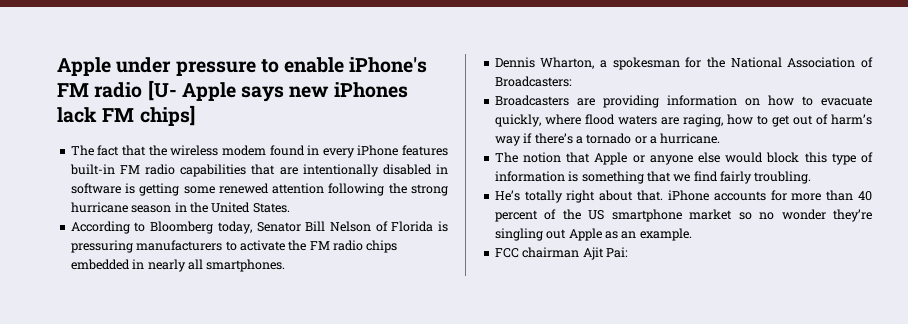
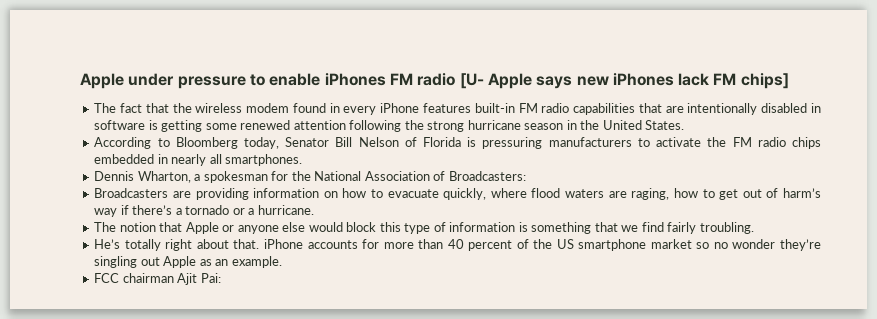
- Apple under pressure to enable iPhone's FM radio [U- Apple says new iPhones lack FM chips]
+ Apple under pressure to enable iPhones FM radio [U- Apple says new iPhones lack FM chips]

